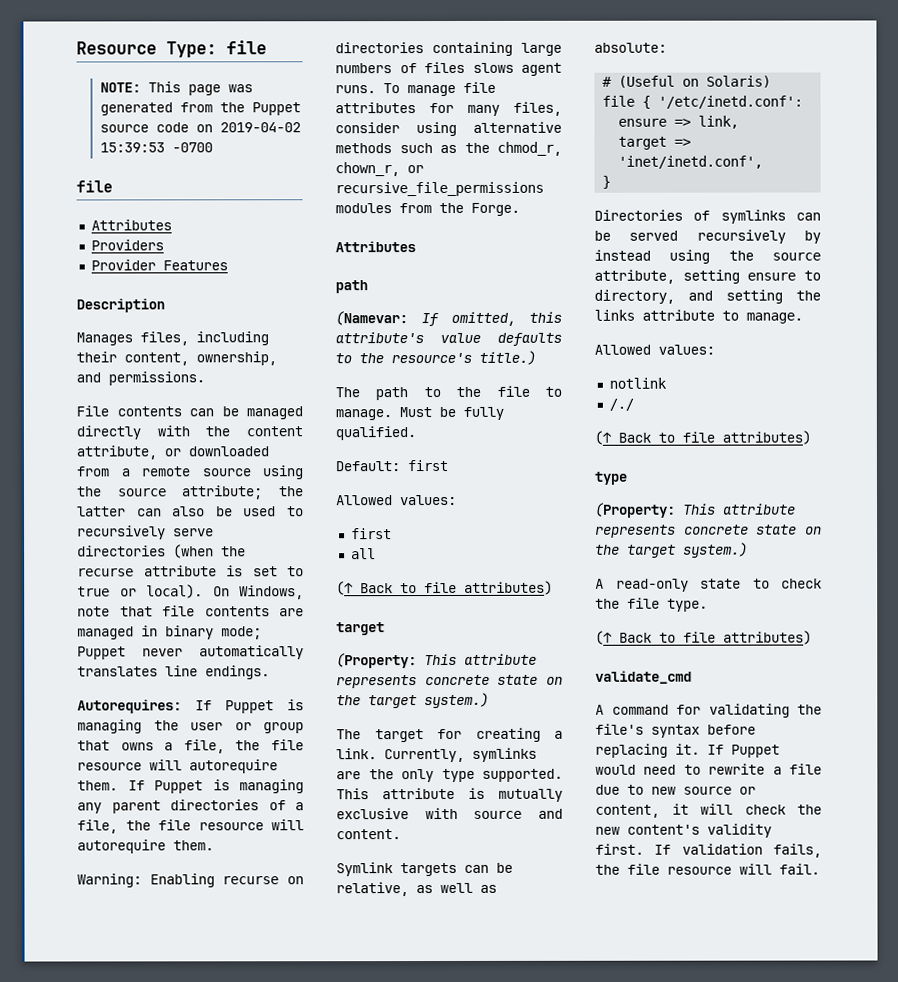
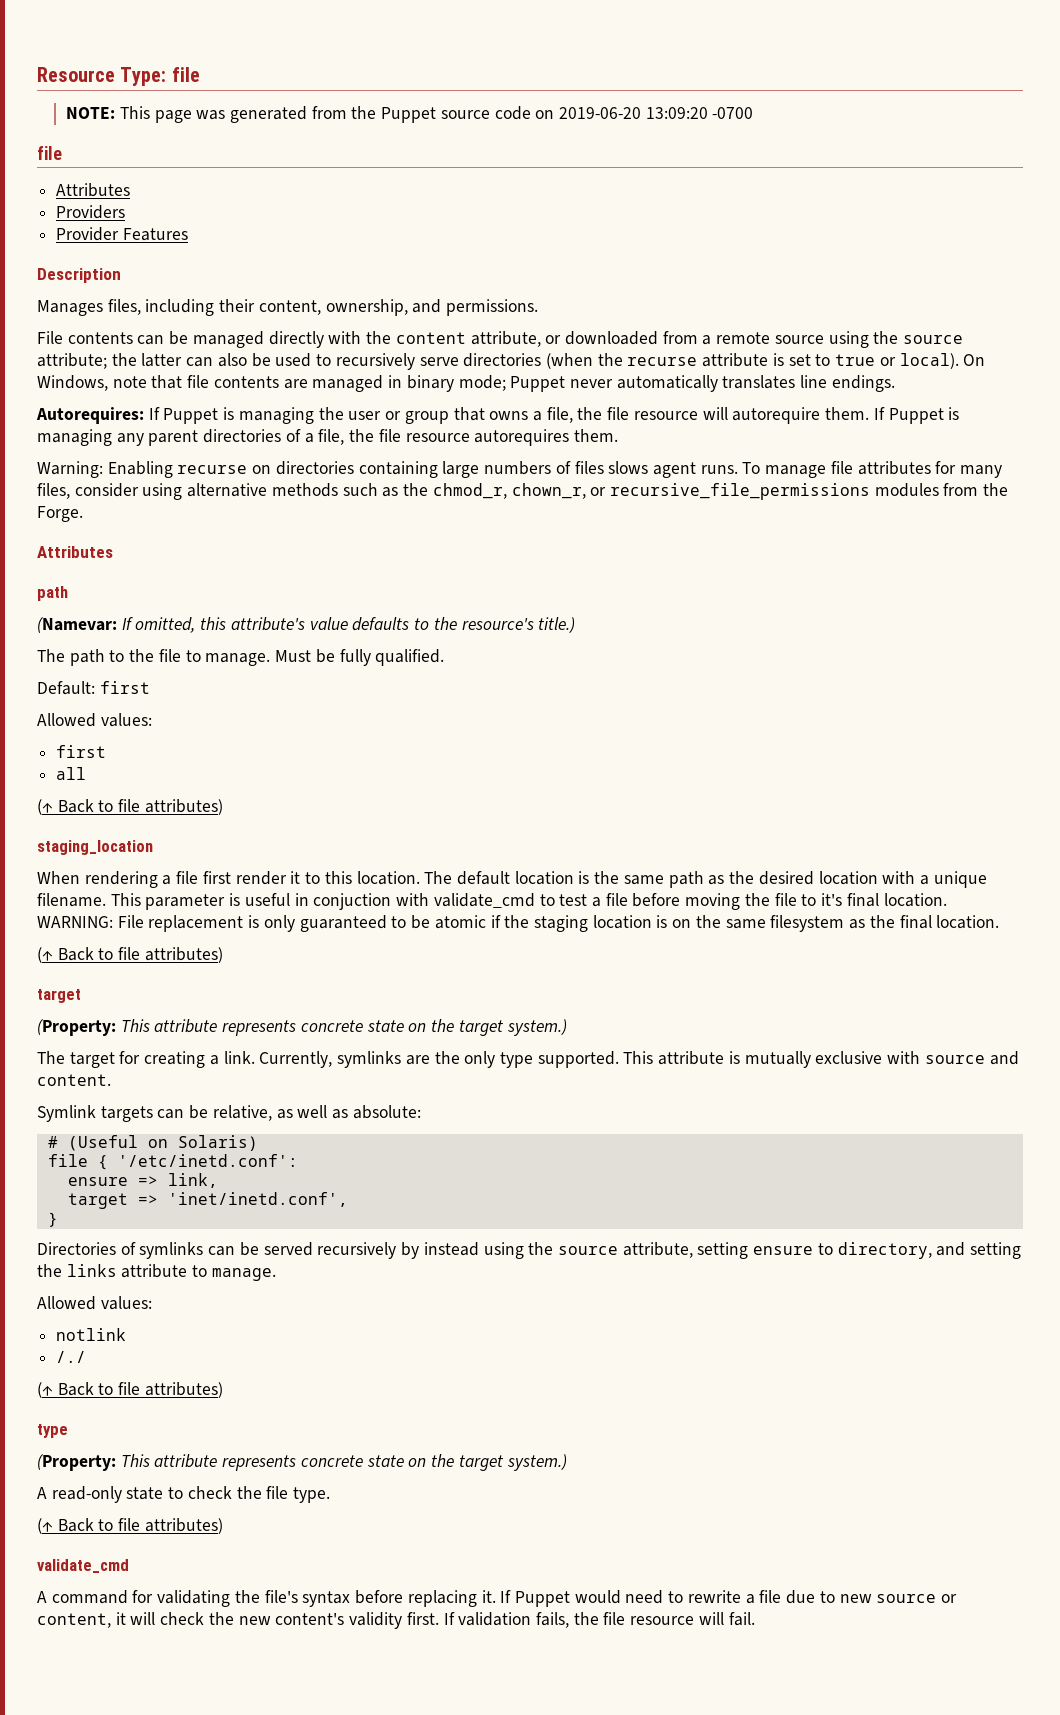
- NOTE: This page was generated from the Puppet source code on 2019-04-02 15:39:53 -0700
+ NOTE: This page was generated from the Puppet source code on 2019-06-20 13:09:20 -0700
- If Puppet is managing any parent directories of a file, the file resource will autorequire them.
+ If Puppet is managing any parent directories of a file, the file resource autorequires them.
+ staging_location
+ When rendering a file first render it to this location. The default location is the same path as the desired location with a unique filename. This parameter is useful in conjuction with validate_cmd to test a file before moving the file to it's final location. WARNING: File replacement is only guaranteed to be atomic if the staging location is on the same filesystem as the final location.
+ (↑ Back to file attributes)

